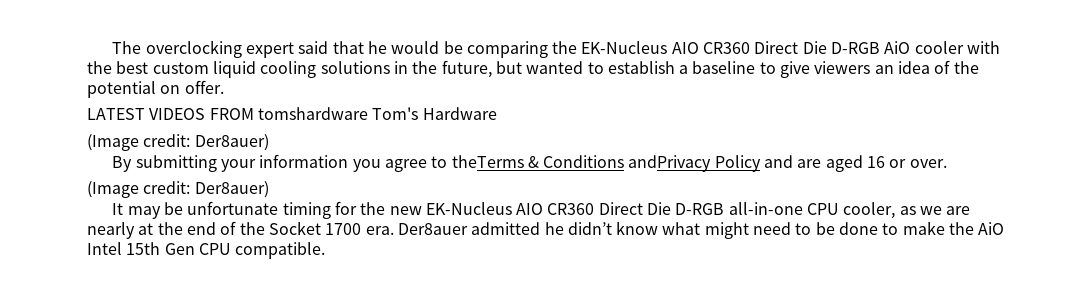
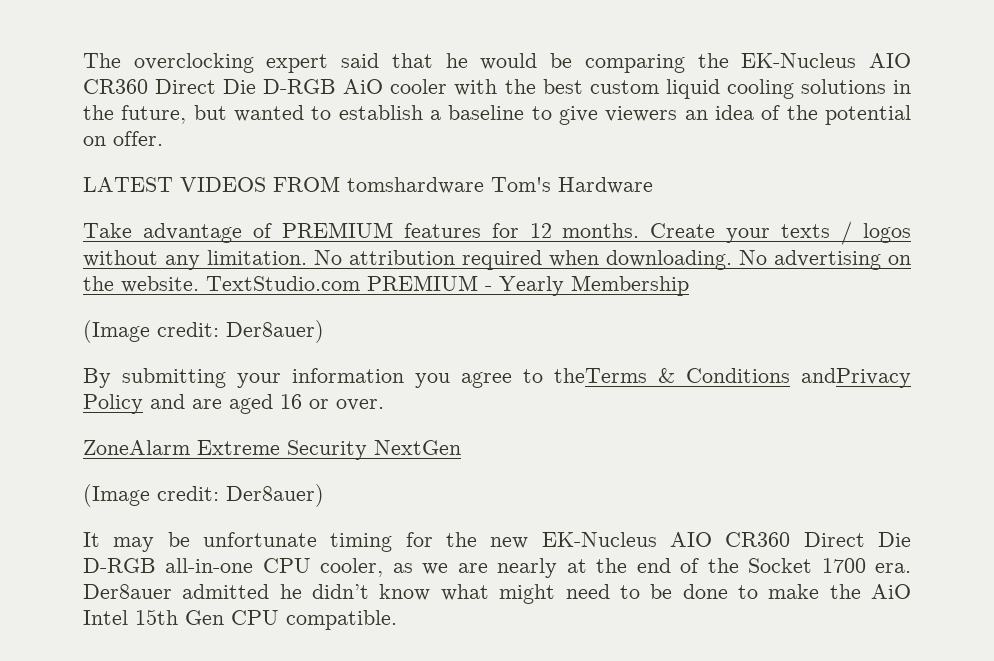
+ Take advantage of PREMIUM features for 12 months. Create your texts / logos without any limitation. No attribution required when downloading. No advertising on the website. TextStudio.com PREMIUM - Yearly Membership
+ ZoneAlarm Extreme Security NextGen

